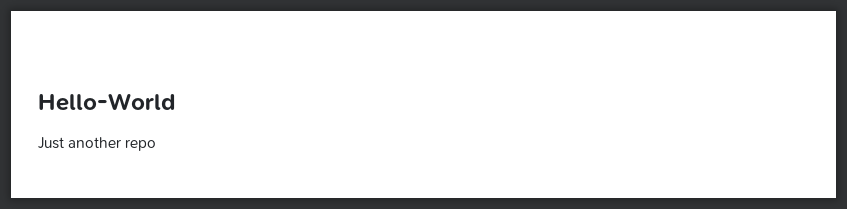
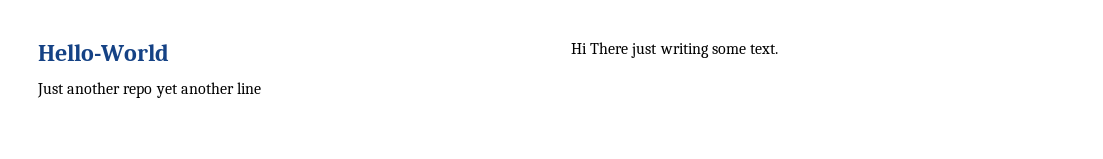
- Just another repo
+ Just another repo yet another line
+ Hi There just writing some text.

